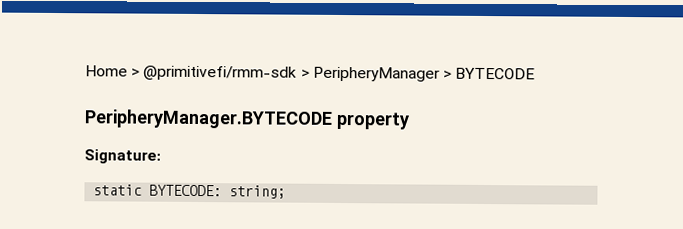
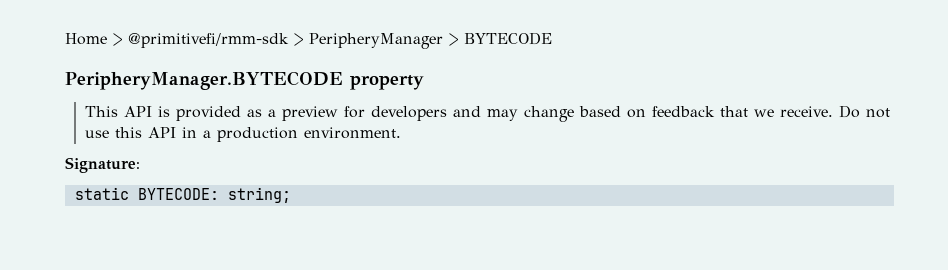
+ This API is provided as a preview for developers and may change based on feedback that we receive. Do not use this API in a production environment.

